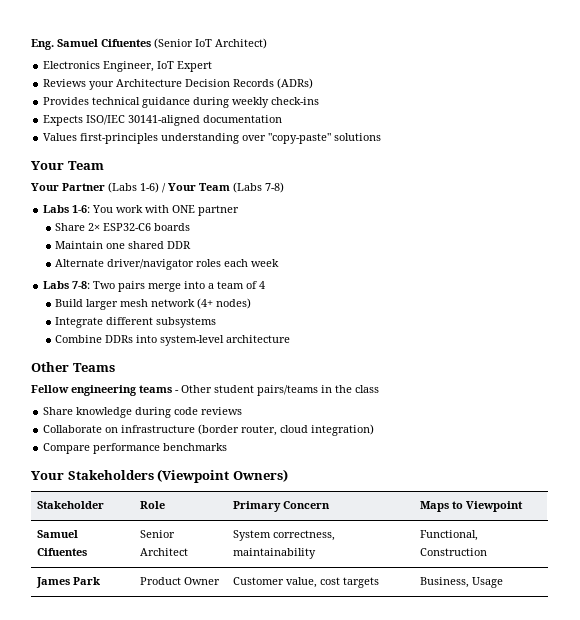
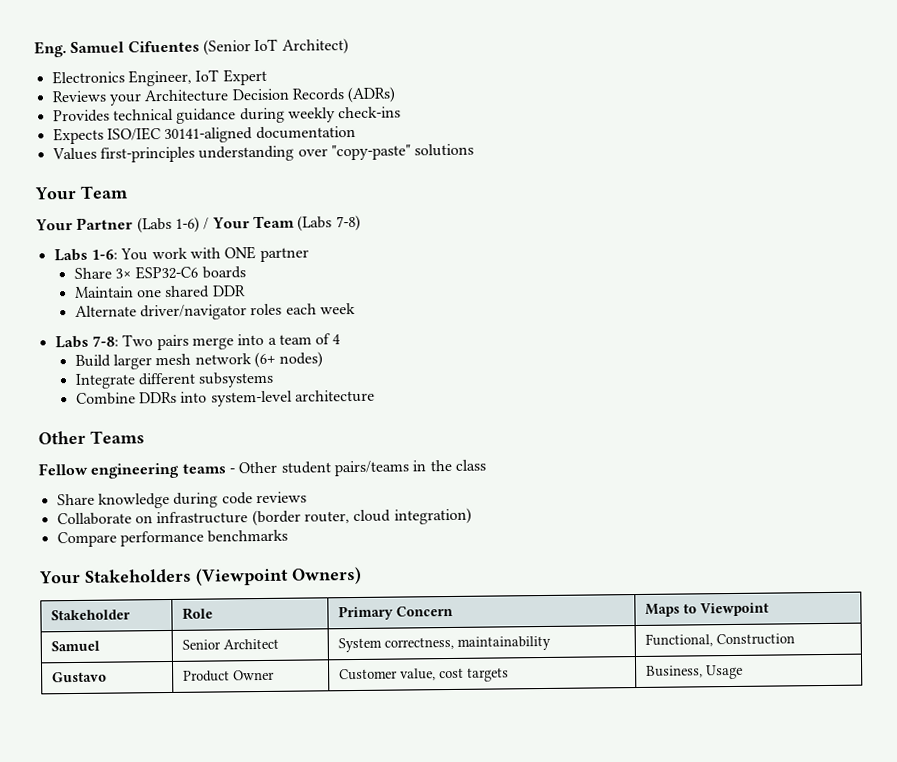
- Share 2× ESP32-C6 boards
+ Share 3× ESP32-C6 boards
- Build larger mesh network (4+ nodes)
+ Build larger mesh network (6+ nodes)
- Samuel Cifuentes | Senior Architect | System correctness, maintainability | Functional, Construction
+ Samuel | Senior Architect | System correctness, maintainability | Functional, Construction
- James Park | Product Owner | Customer value, cost targets | Business, Usage
+ Gustavo | Product Owner | Customer value, cost targets | Business, Usage

